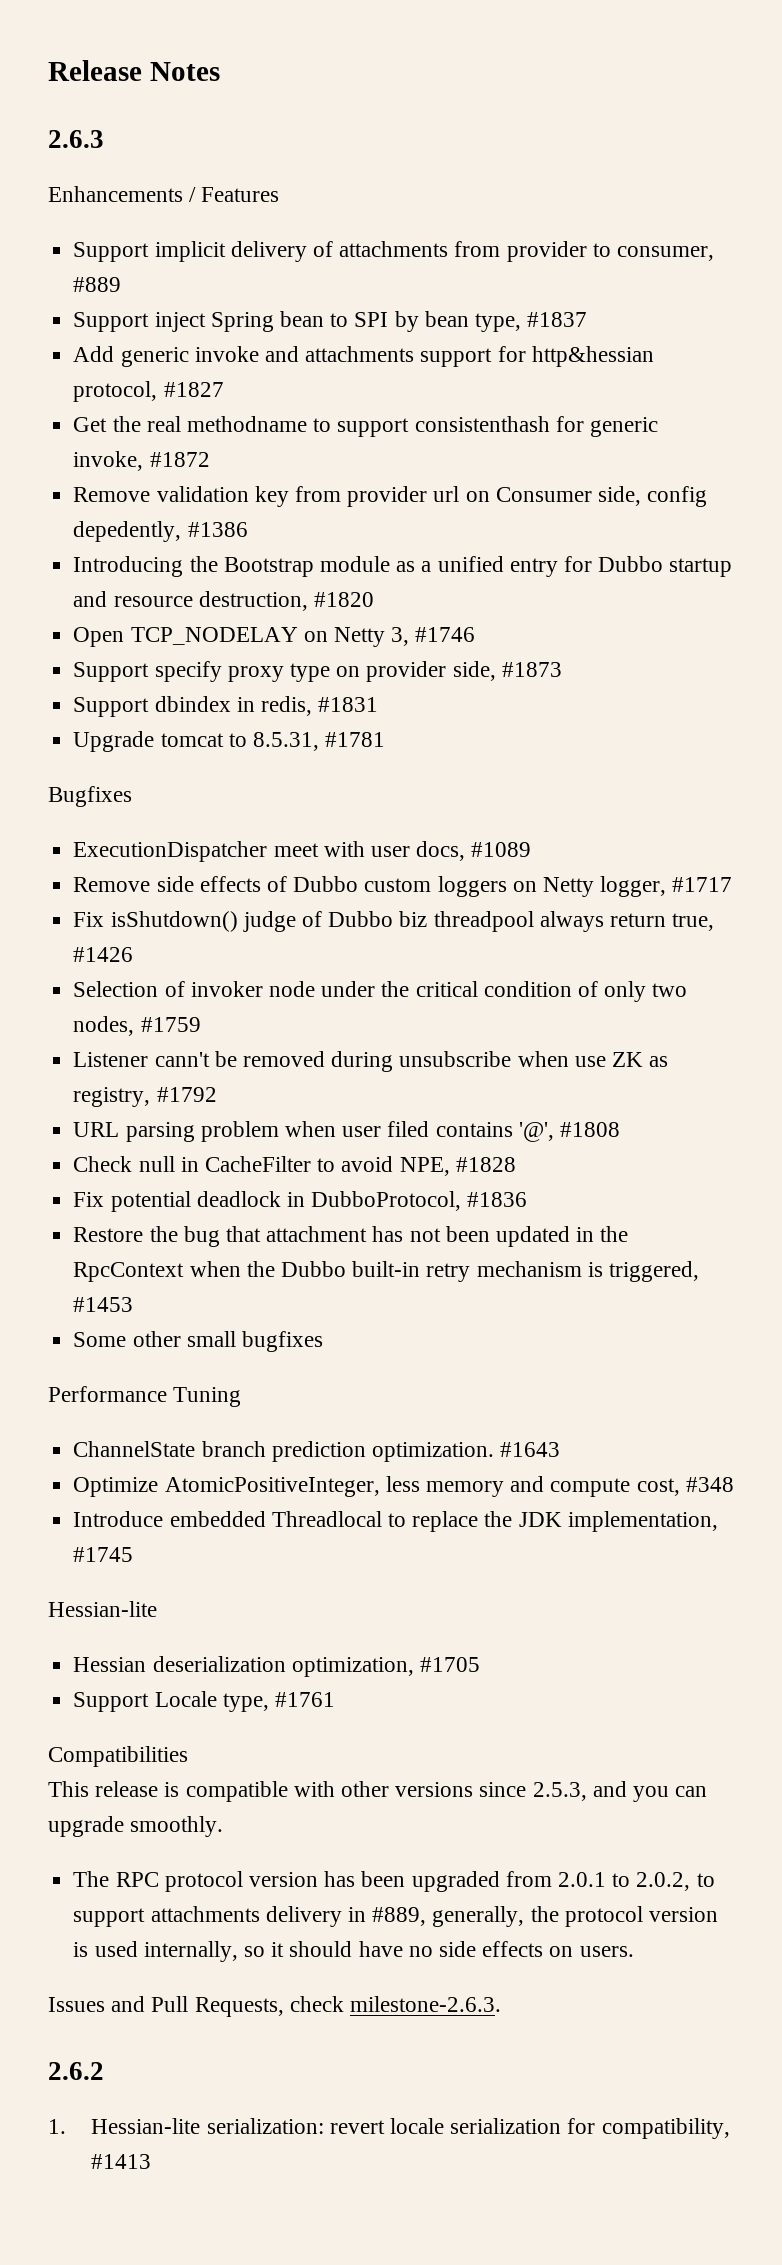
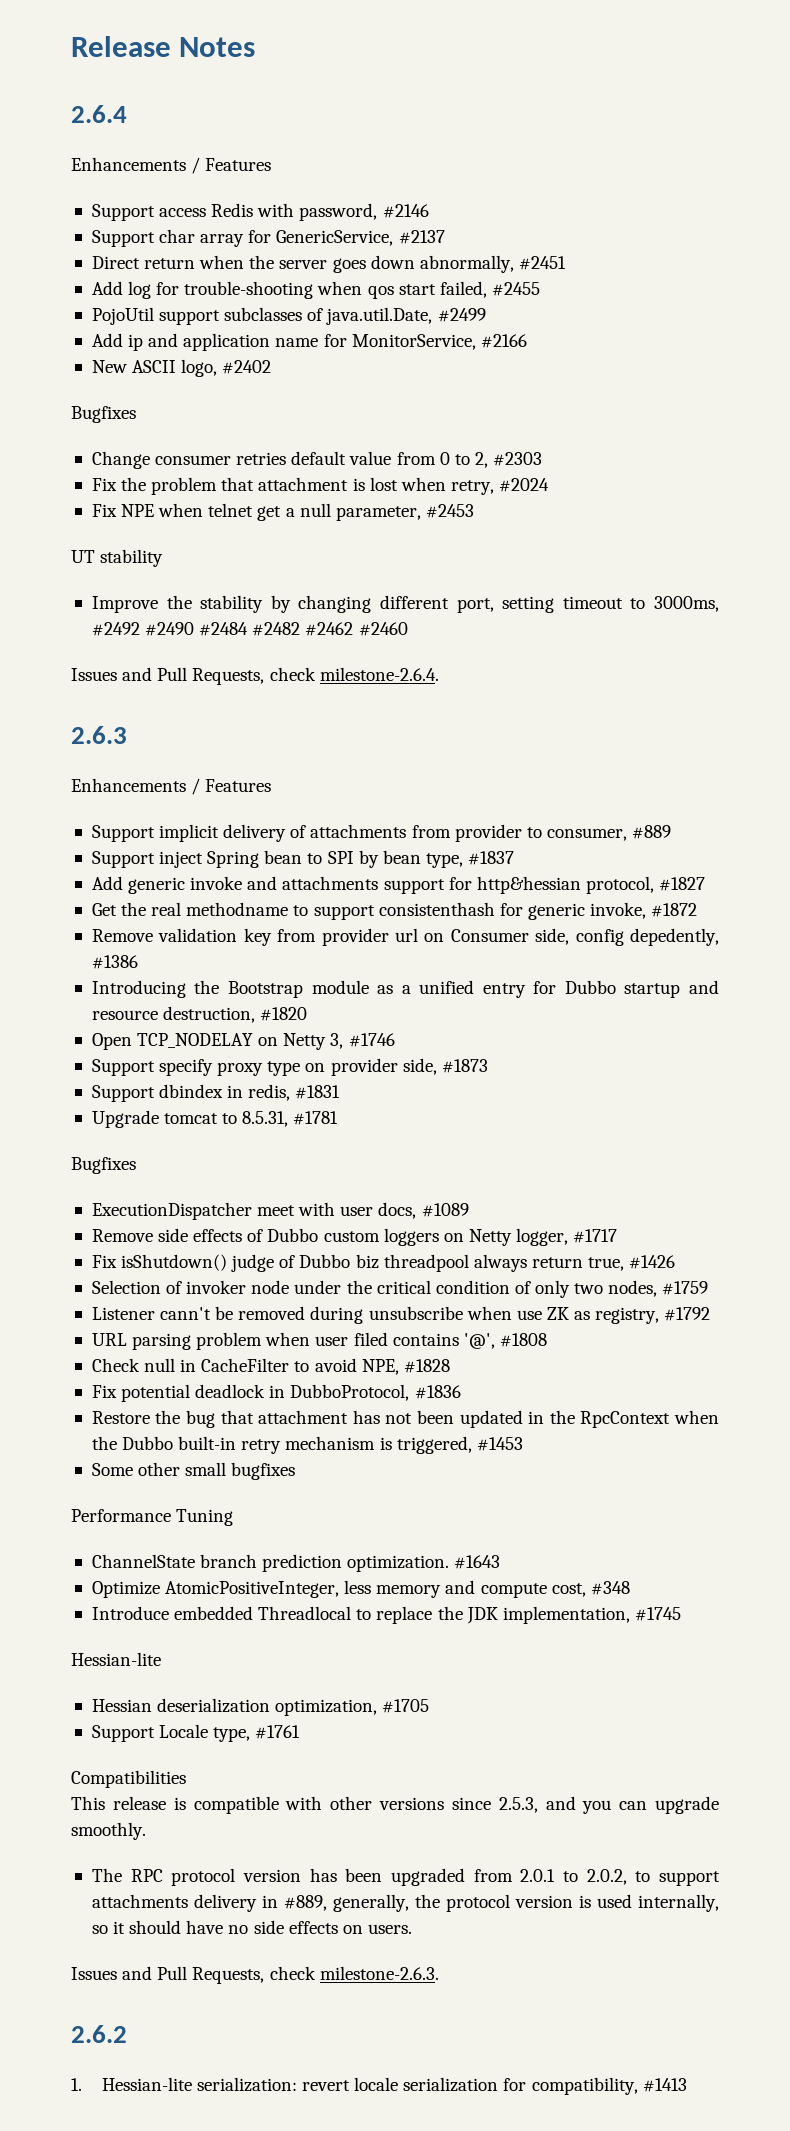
+ 2.6.4
+ Enhancements / Features
+ Support access Redis with password, #2146
+ Support char array for GenericService, #2137
+ Direct return when the server goes down abnormally, #2451
+ Add log for trouble-shooting when qos start failed, #2455
+ PojoUtil support subclasses of java.util.Date, #2499
+ Add ip and application name for MonitorService, #2166
+ New ASCII logo, #2402
+ Bugfixes
+ Change consumer retries default value from 0 to 2, #2303
+ Fix the problem that attachment is lost when retry, #2024
+ Fix NPE when telnet get a null parameter, #2453
+ UT stability
+ Improve the stability by changing different port, setting timeout to 3000ms, #2492 #2490 #2484 #2482 #2462 #2460
+ Issues and Pull Requests, check milestone-2.6.4.

